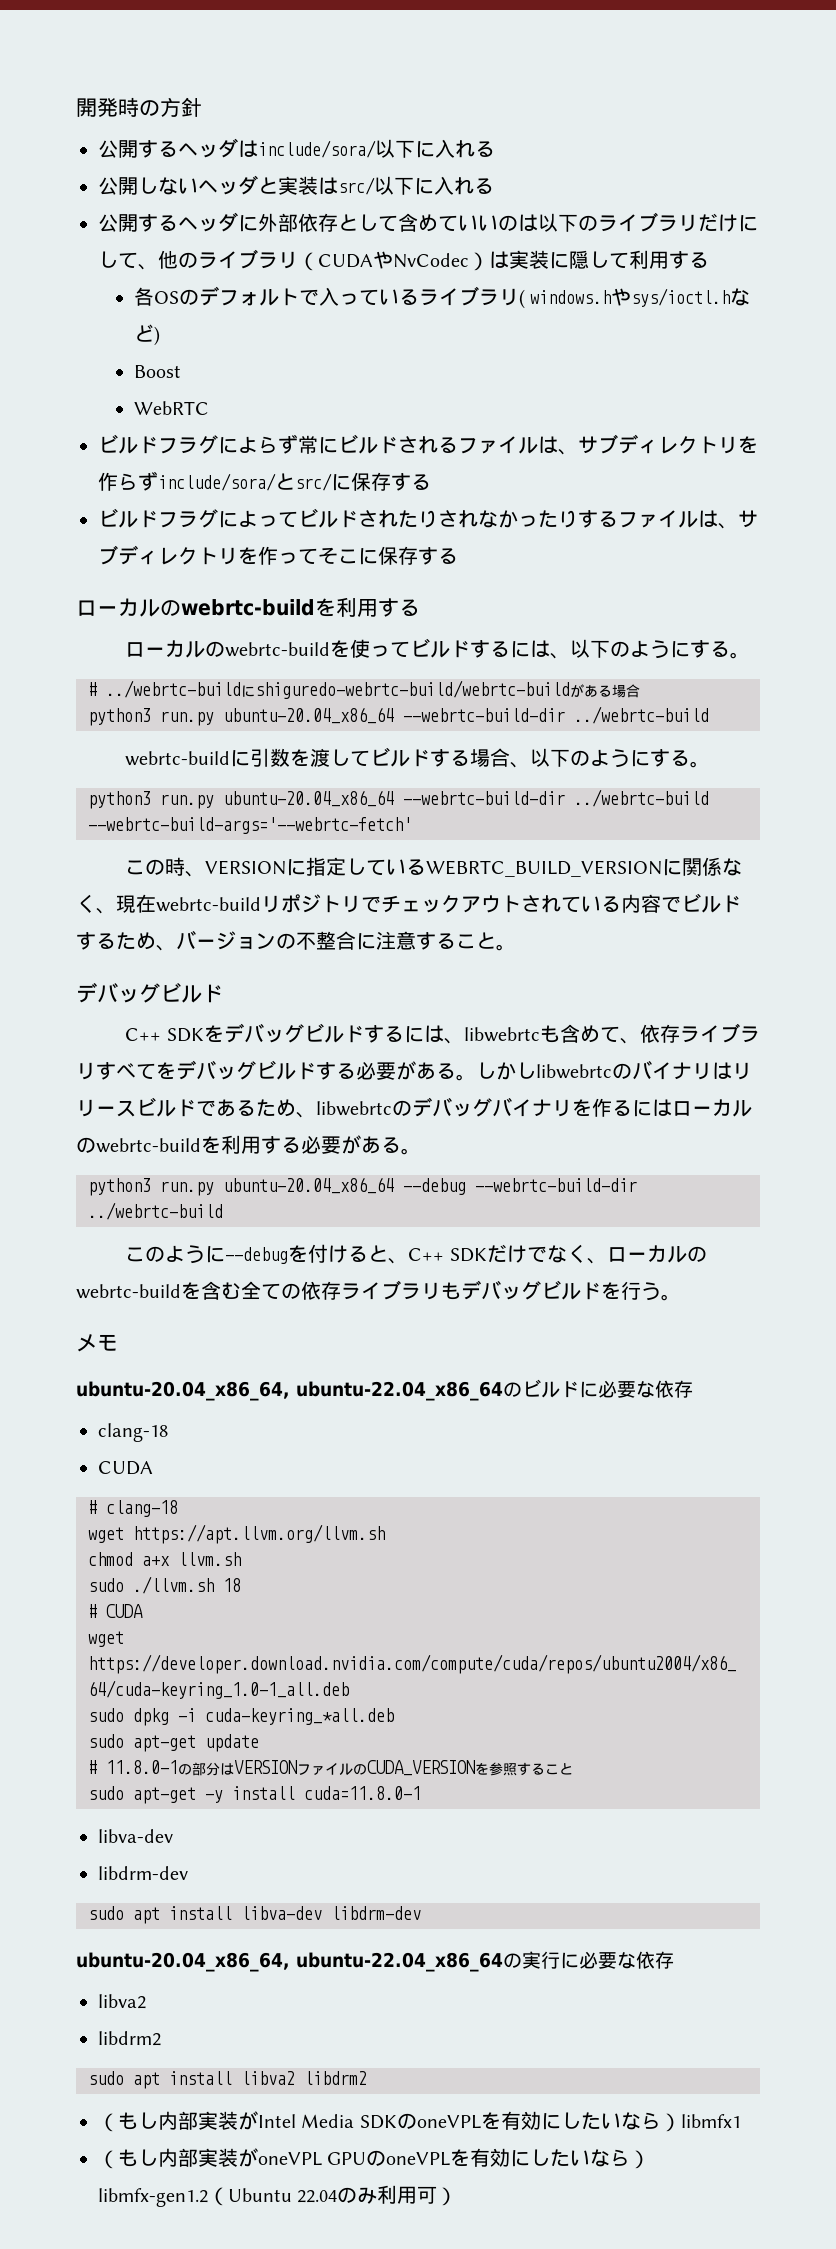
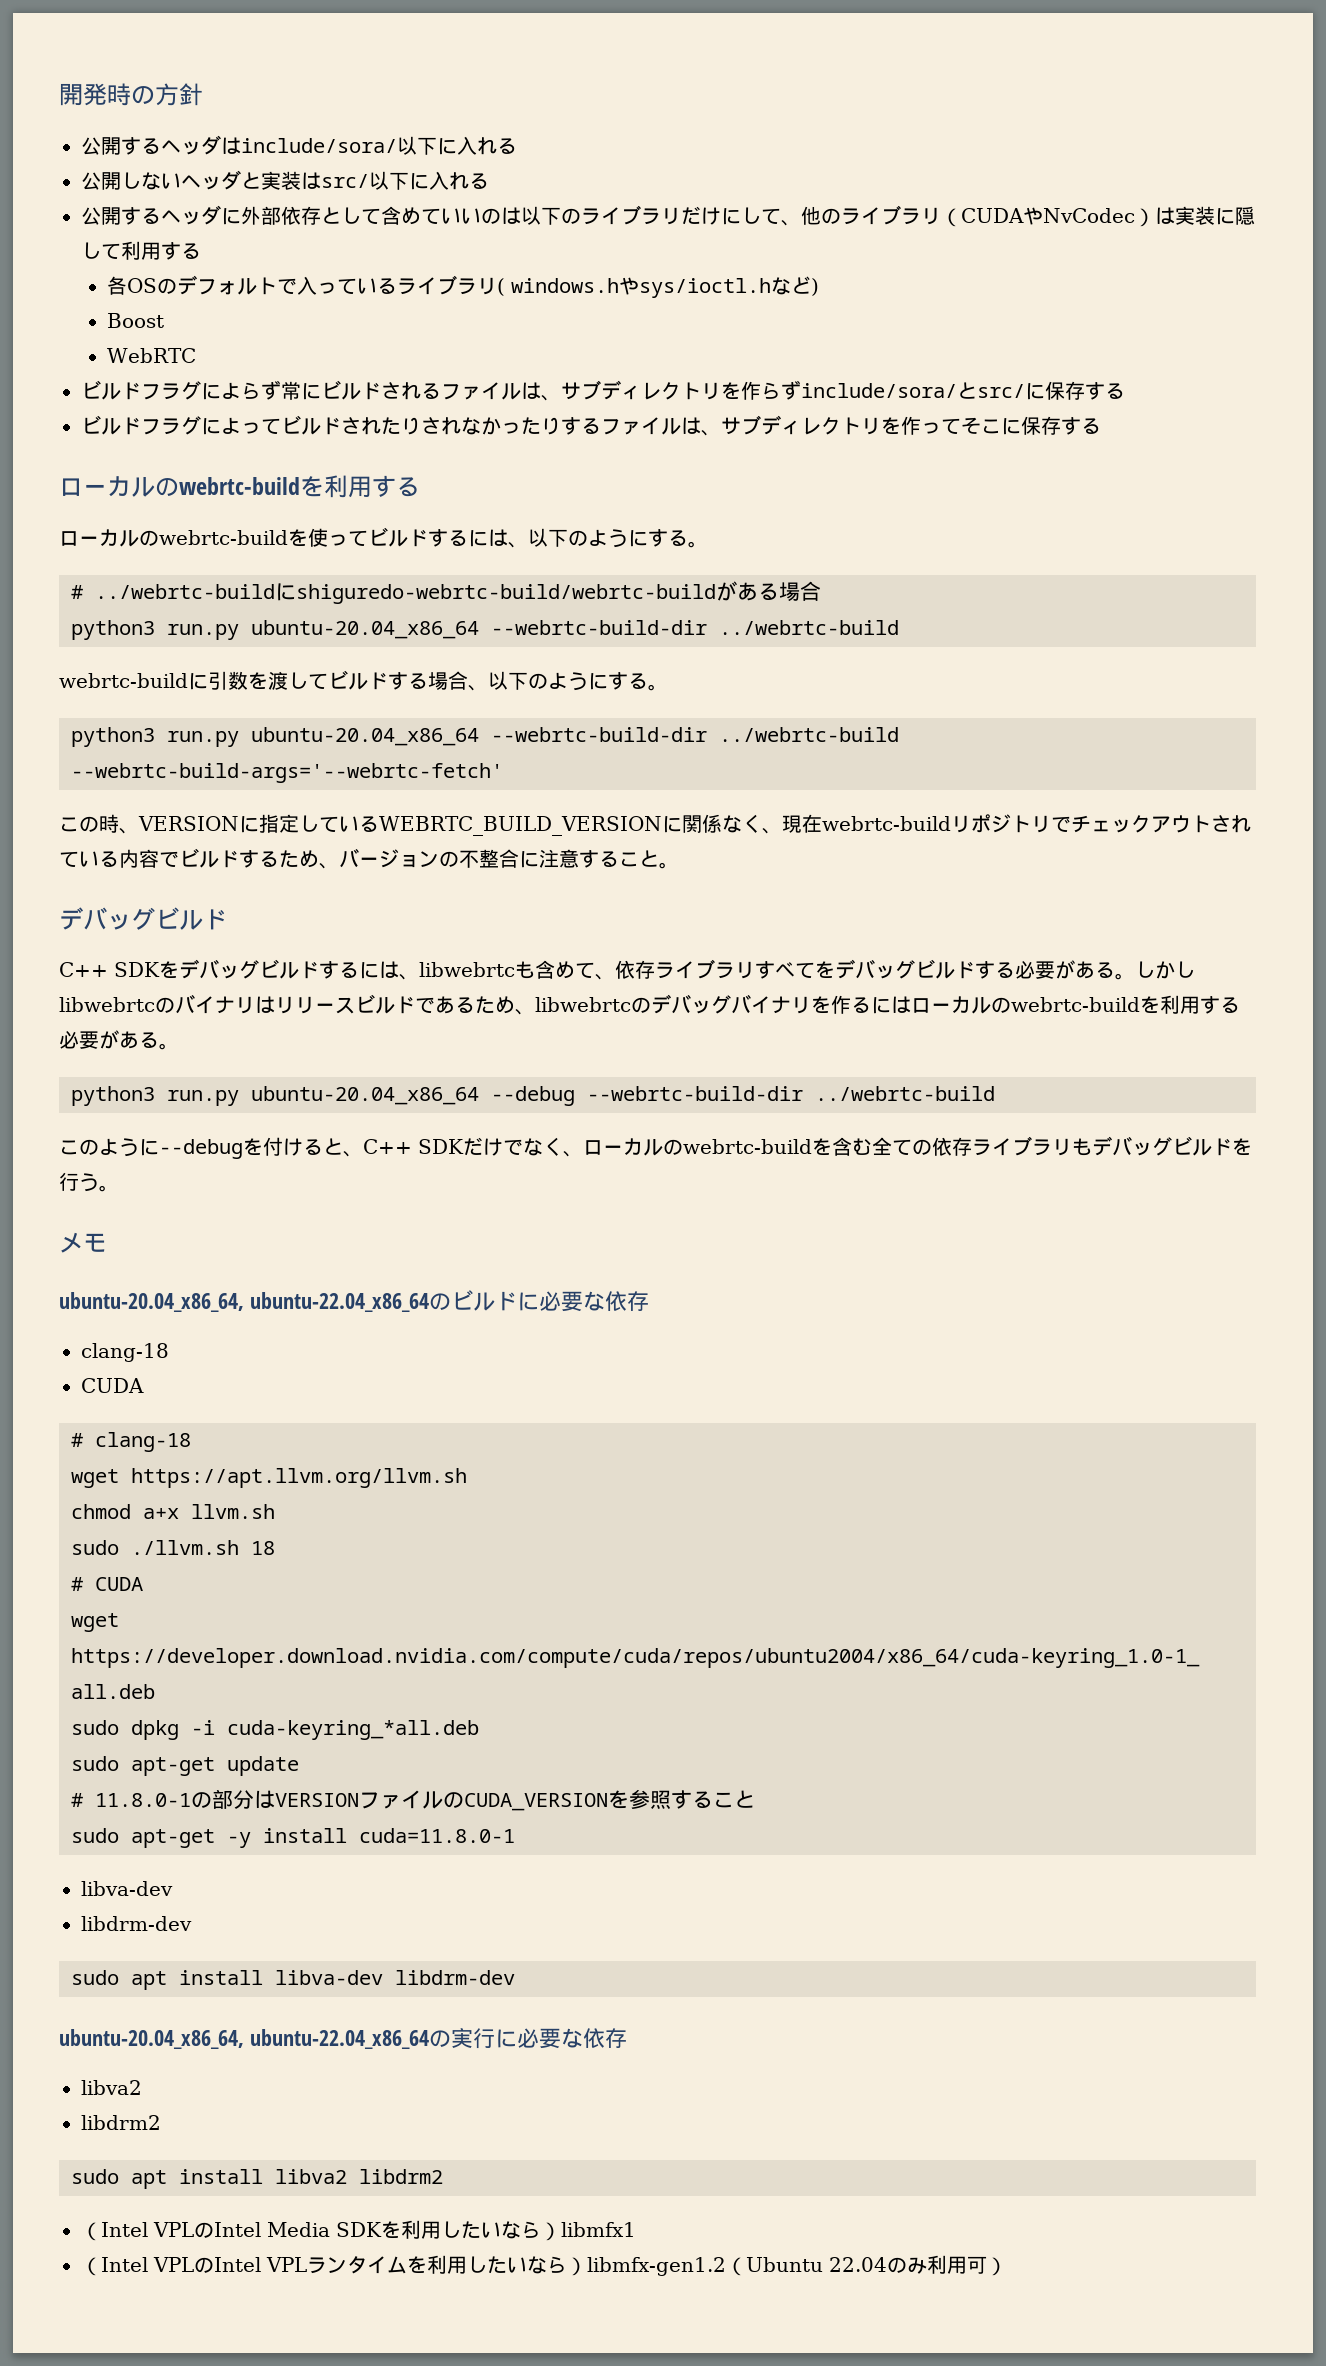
- （もし内部実装がIntel Media SDKのoneVPLを有効にしたいなら）libmfx1
+ （Intel VPLのIntel Media SDKを利用したいなら）libmfx1
- （もし内部実装がoneVPL GPUのoneVPLを有効にしたいなら）libmfx-gen1.2（Ubuntu 22.04のみ利用可）
+ （Intel VPLのIntel VPLランタイムを利用したいなら）libmfx-gen1.2（Ubuntu 22.04のみ利用可）

